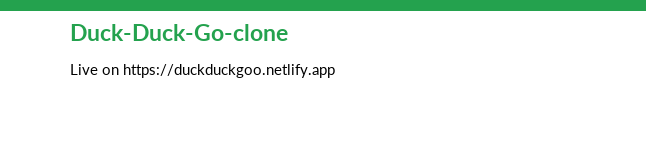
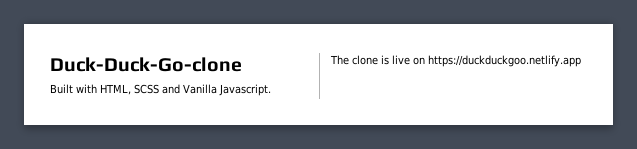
- Live on https://duckduckgoo.netlify.app
+ Built with HTML, SCSS and Vanilla Javascript.
+ The clone is live on https://duckduckgoo.netlify.app

